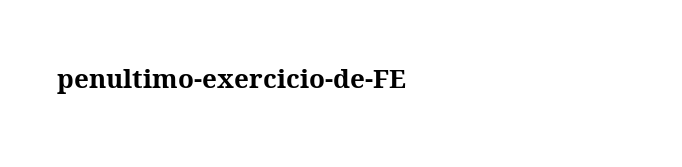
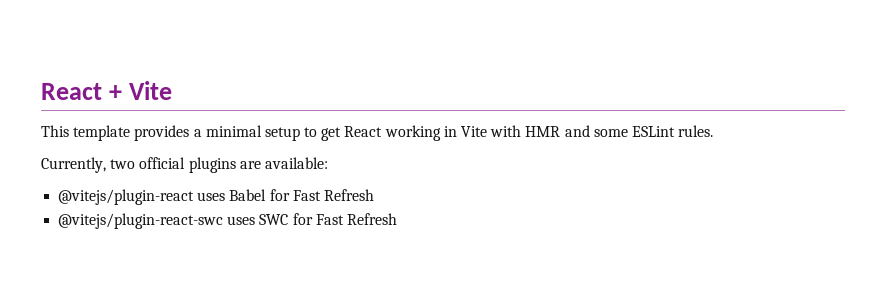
- penultimo-exercicio-de-FE
+ React + Vite
+ This template provides a minimal setup to get React working in Vite with HMR and some ESLint rules.
+ Currently, two official plugins are available:
+ @vitejs/plugin-react uses Babel for Fast Refresh
+ @vitejs/plugin-react-swc uses SWC for Fast Refresh

